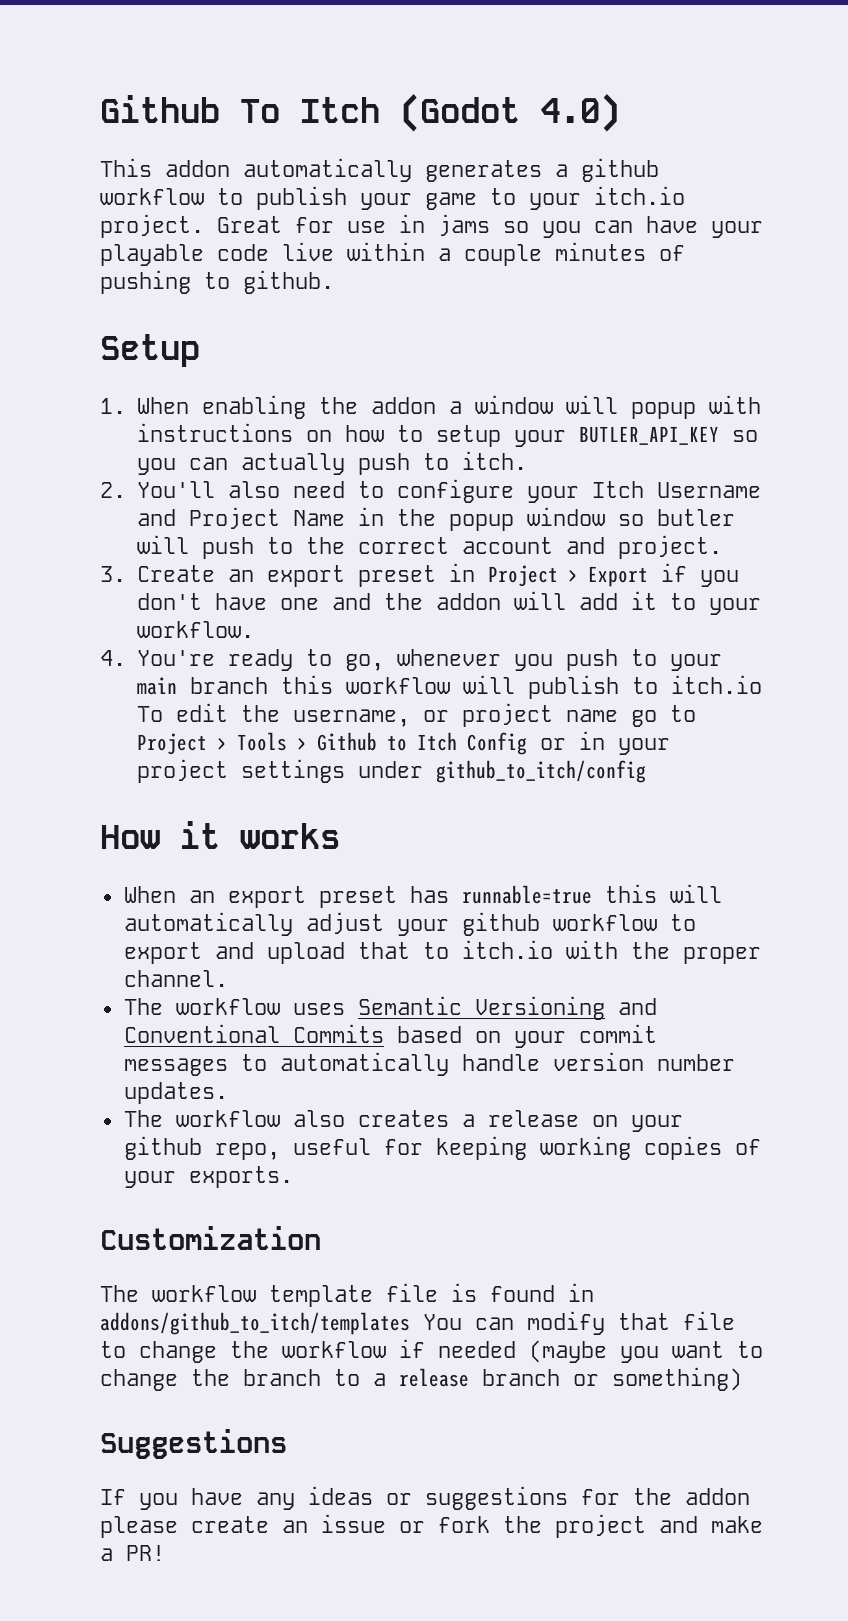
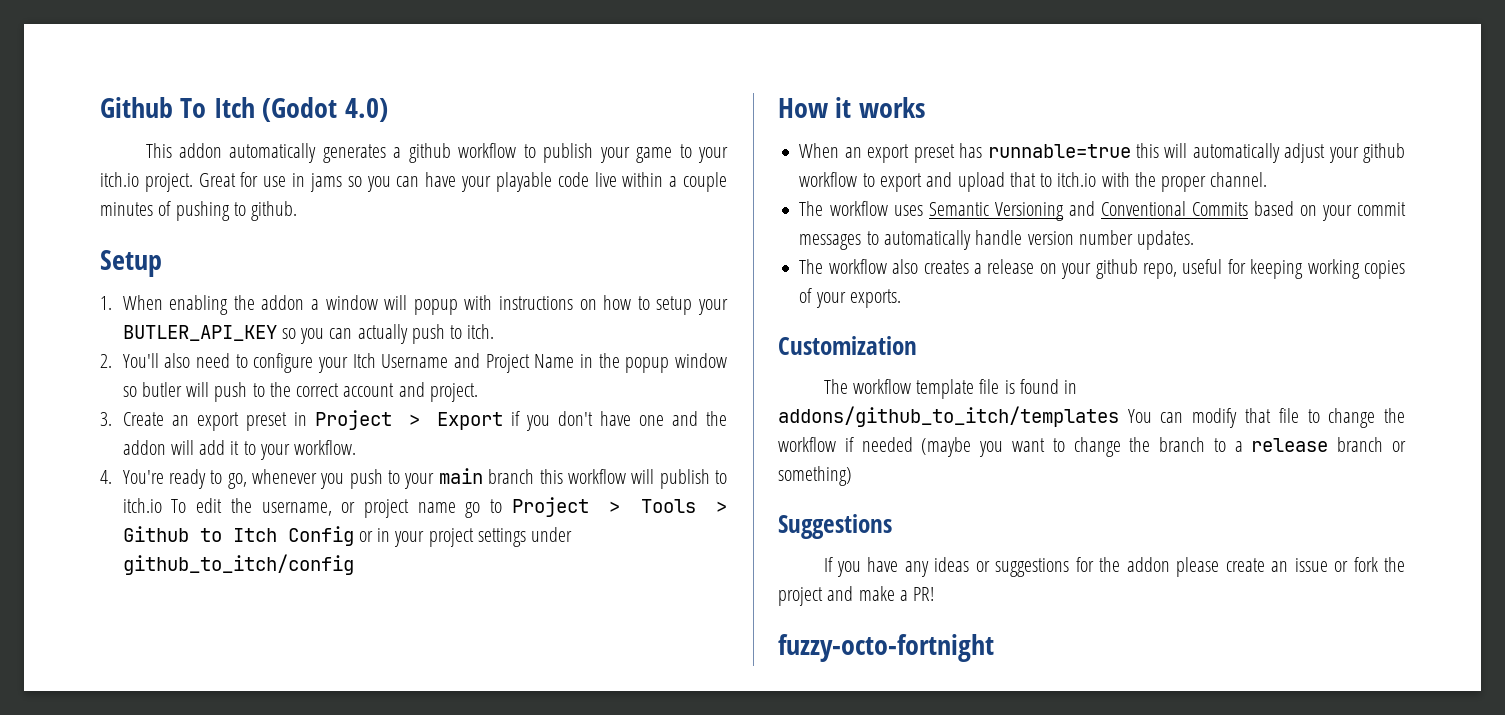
+ fuzzy-octo-fortnight

